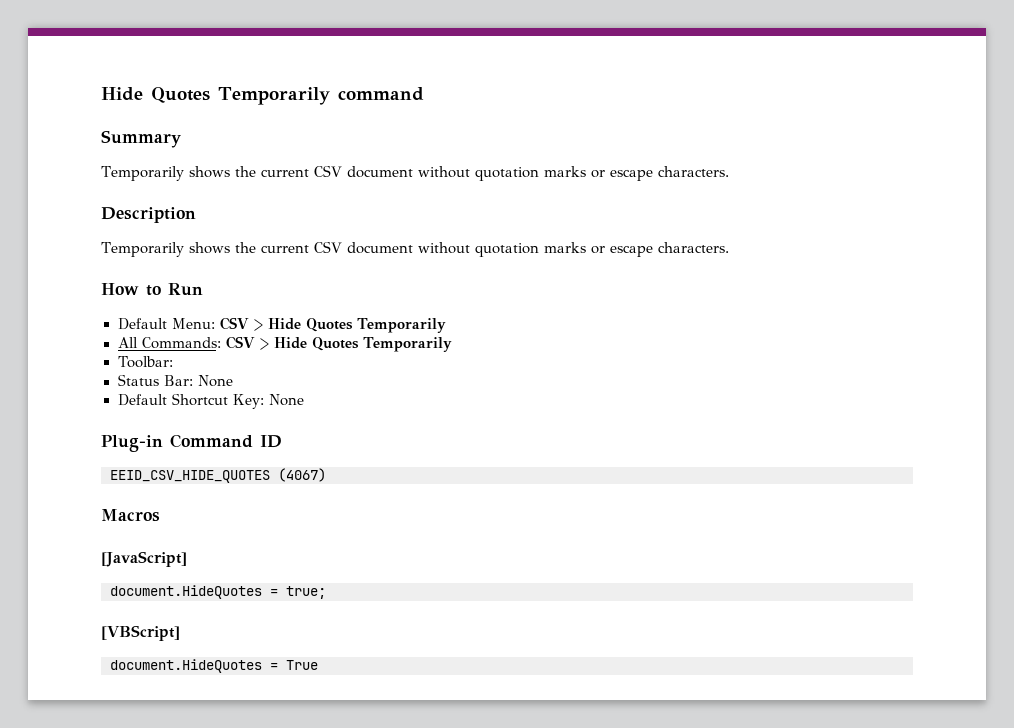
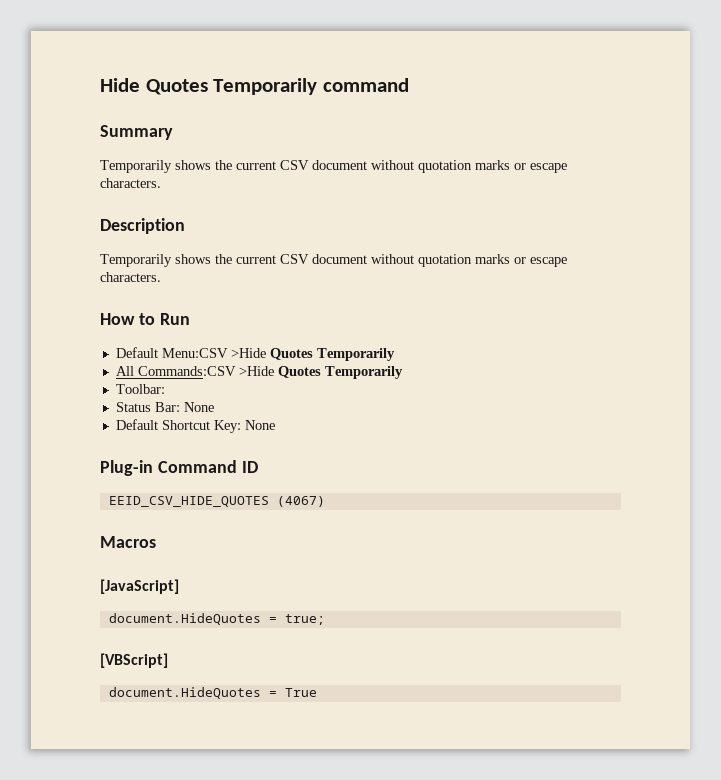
- Default Menu: CSV > Hide Quotes Temporarily
+ Default Menu:CSV >Hide Quotes Temporarily
- All Commands: CSV > Hide Quotes Temporarily
+ All Commands:CSV >Hide Quotes Temporarily

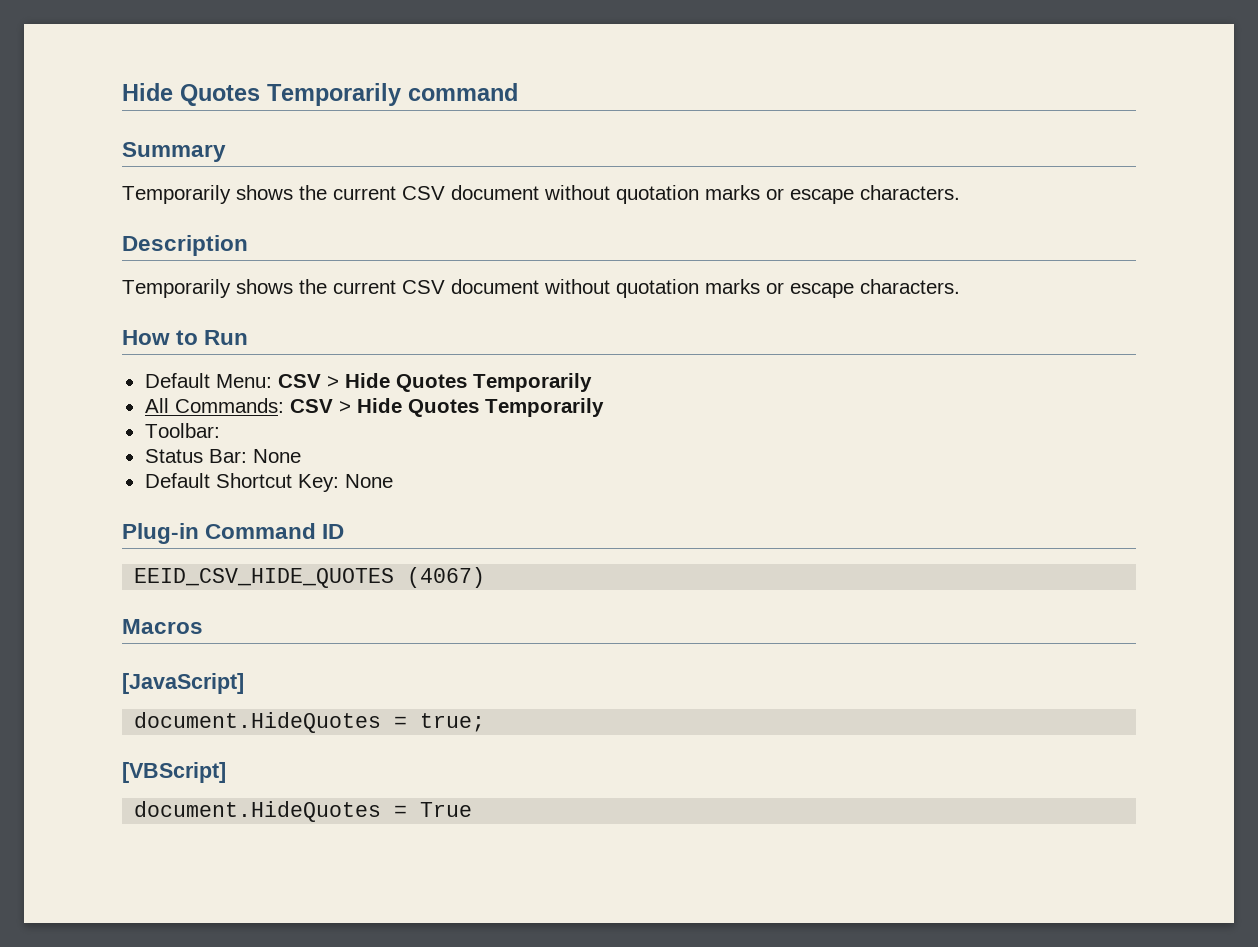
- Default Menu:CSV >Hide Quotes Temporarily
+ Default Menu: CSV > Hide Quotes Temporarily
- All Commands:CSV >Hide Quotes Temporarily
+ All Commands: CSV > Hide Quotes Temporarily

